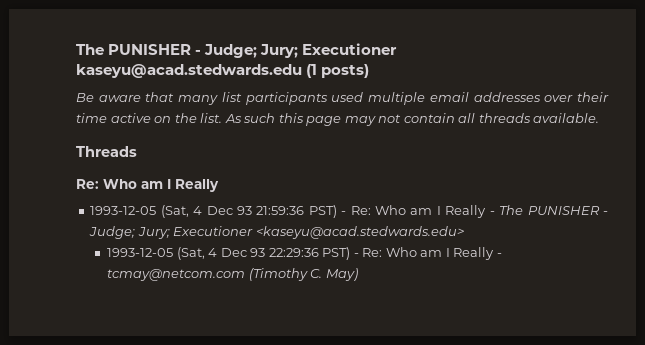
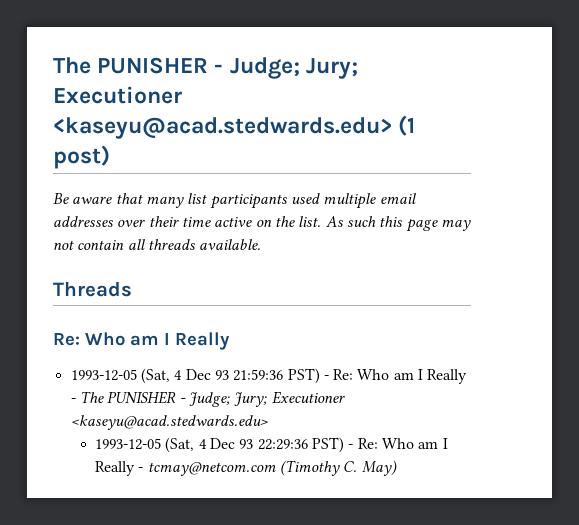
- The PUNISHER - Judge; Jury; Executioner kaseyu@acad.stedwards.edu (1 posts)
+ The PUNISHER - Judge; Jury; Executioner <kaseyu@acad.stedwards.edu> (1 post)

